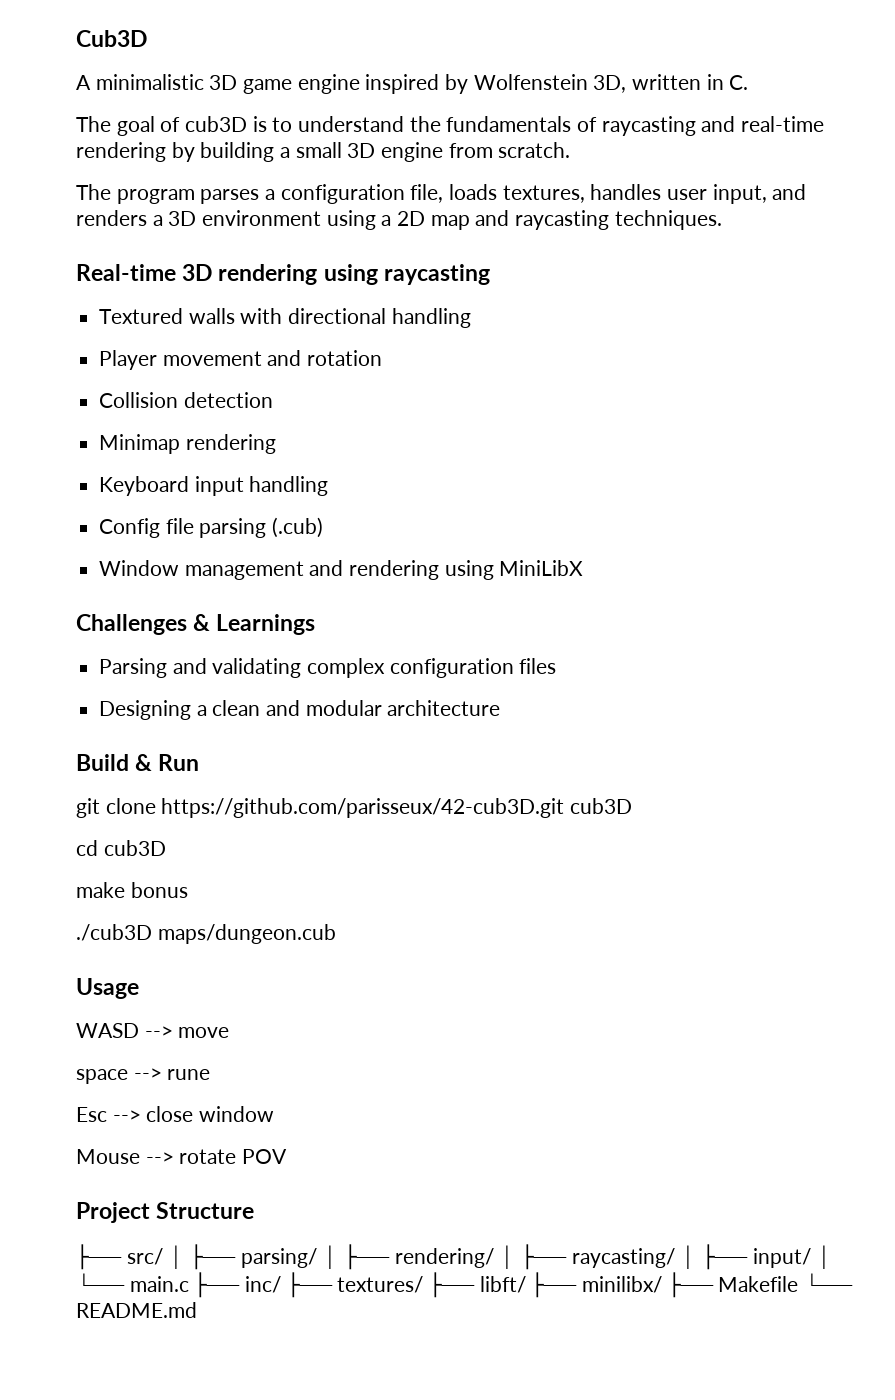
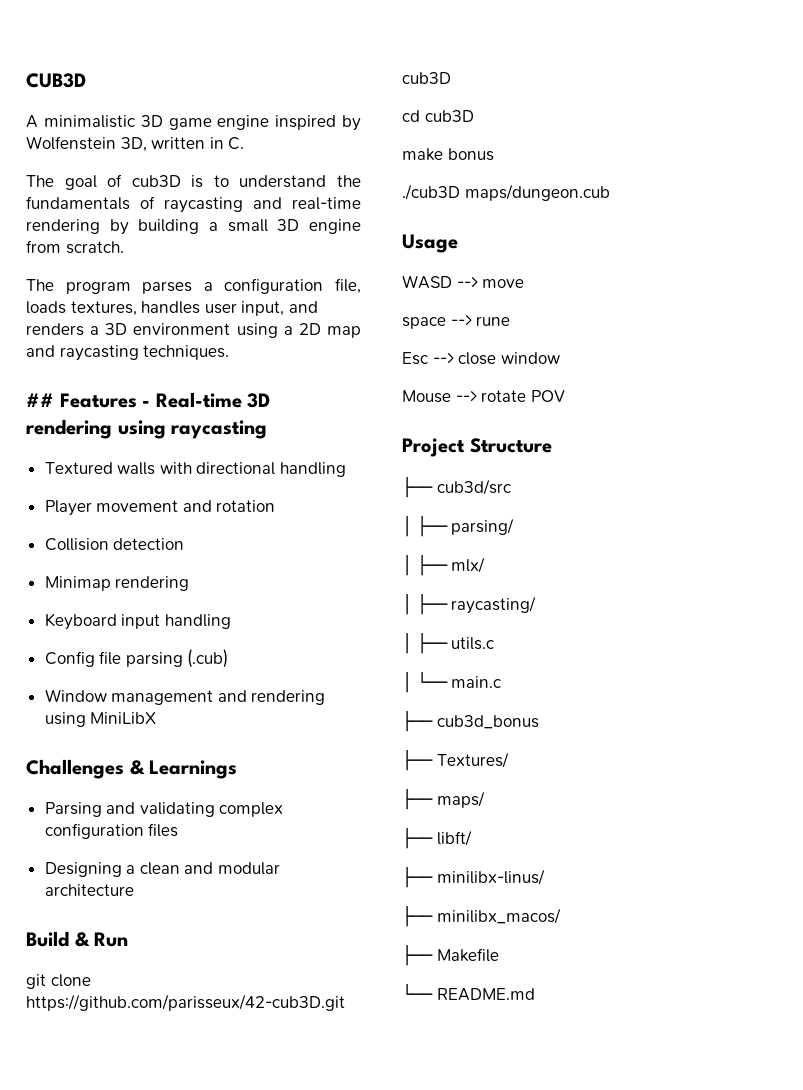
- Cub3D
+ CUB3D
- Real-time 3D rendering using raycasting
+ ## Features - Real-time 3D rendering using raycasting
- ├── src/ │ ├── parsing/ │ ├── rendering/ │ ├── raycasting/ │ ├── input/ │ └── main.c ├── inc/ ├── textures/ ├── libft/ ├── minilibx/ ├── Makefile └── README.md
+ ├── cub3d/src
+ │ ├── parsing/
+ │ ├── mlx/
+ │ ├── raycasting/
+ │ ├── utils.c
+ │ └── main.c
+ ├── cub3d_bonus
+ ├── Textures/
+ ├── maps/
+ ├── libft/
+ ├── minilibx-linus/
+ ├── minilibx_macos/
+ ├── Makefile
+ └── README.md

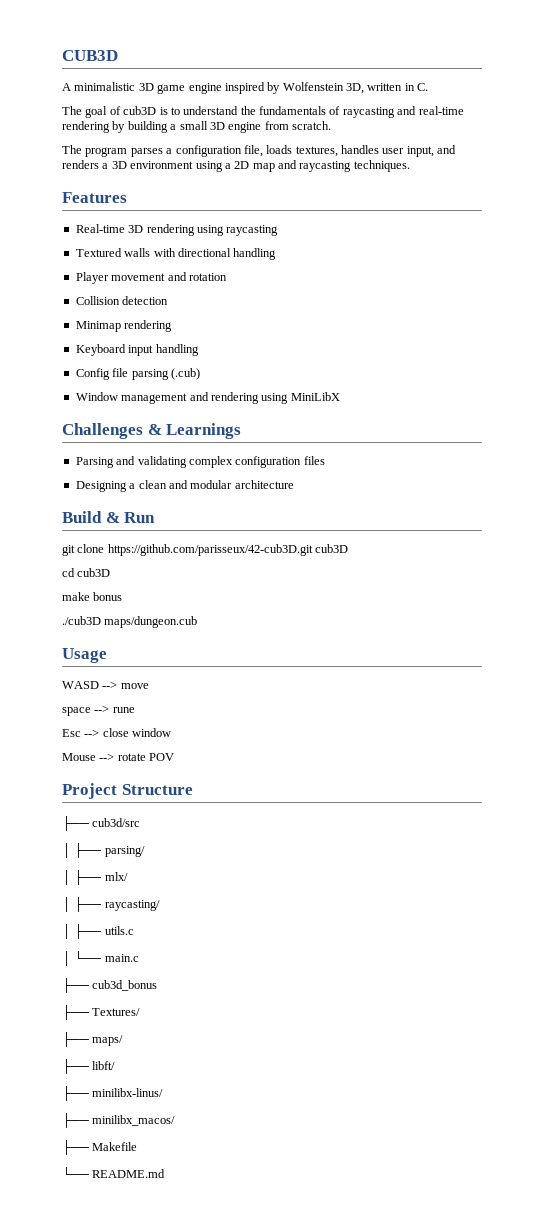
- ## Features - Real-time 3D rendering using raycasting
+ Features
+ Real-time 3D rendering using raycasting

